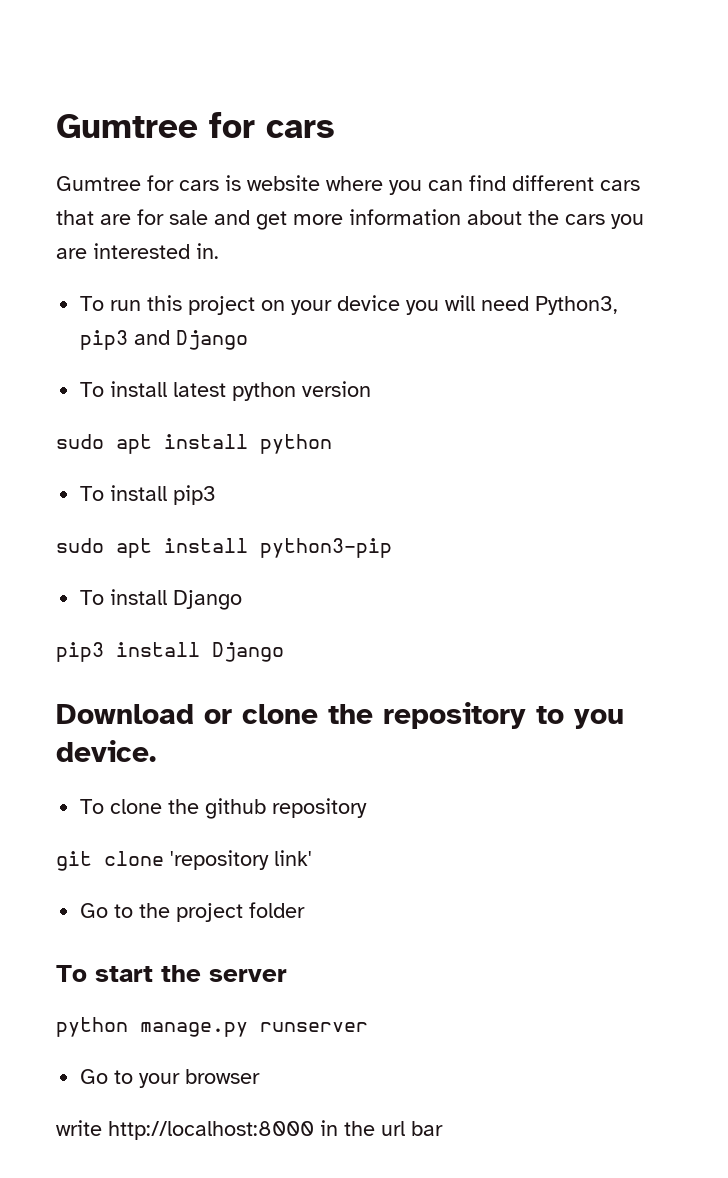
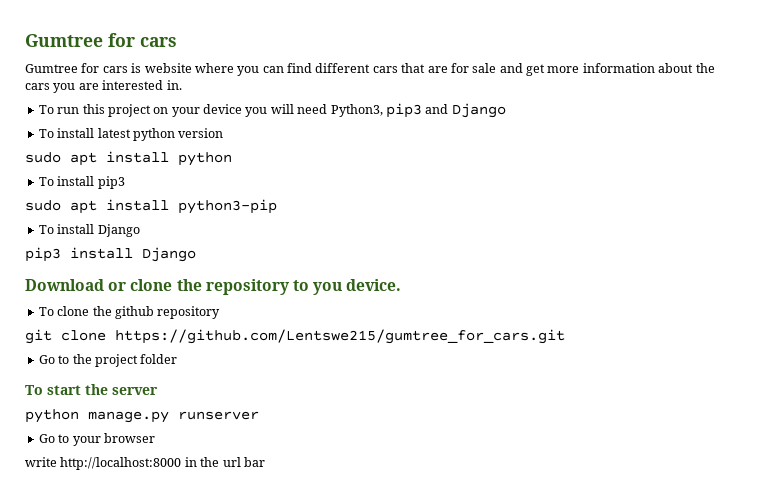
- git clone 'repository link'
+ git clone https://github.com/Lentswe215/gumtree_for_cars.git

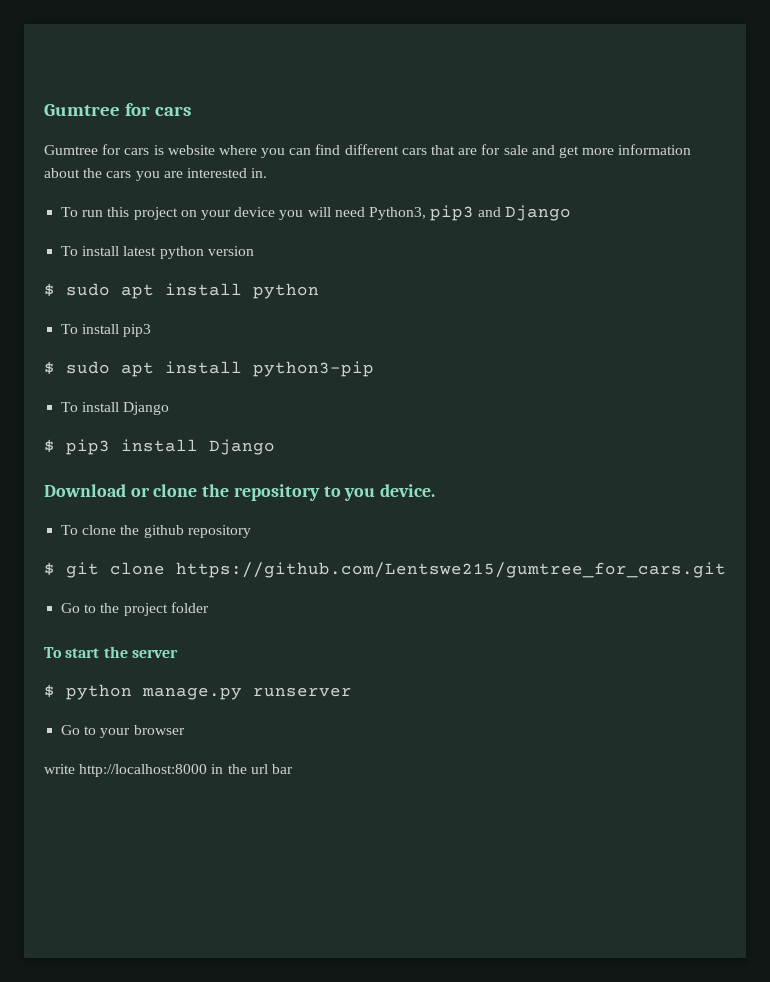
- sudo apt install python
+ $ sudo apt install python
- sudo apt install python3-pip
+ $ sudo apt install python3-pip
- pip3 install Django
+ $ pip3 install Django
- git clone https://github.com/Lentswe215/gumtree_for_cars.git
+ $ git clone https://github.com/Lentswe215/gumtree_for_cars.git
- python manage.py runserver
+ $ python manage.py runserver

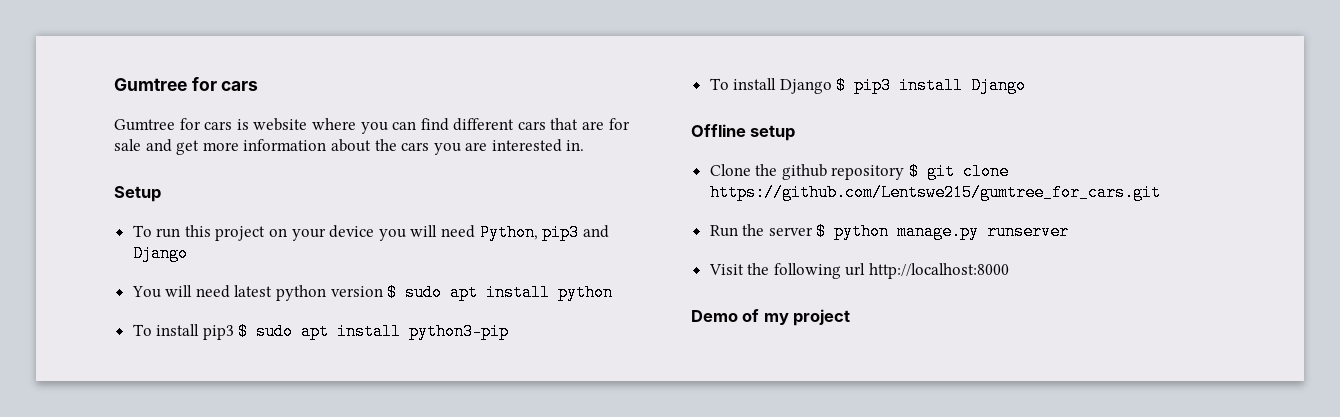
+ Setup
- To run this project on your device you will need Python3, pip3 and Django
+ To run this project on your device you will need Python, pip3 and Django
- To install latest python version
- $ sudo apt install python
+ You will need latest python version $ sudo apt install python
- To install pip3
- $ sudo apt install python3-pip
+ To install pip3 $ sudo apt install python3-pip
- To install Django
- $ pip3 install Django
+ To install Django $ pip3 install Django
- Download or clone the repository to you device.
- To clone the github repository
- $ git clone https://github.com/Lentswe215/gumtree_for_cars.git
+ Offline setup
+ Clone the github repository $ git clone https://github.com/Lentswe215/gumtree_for_cars.git
- Go to the project folder
- To start the server
- $ python manage.py runserver
+ Run the server $ python manage.py runserver
- Go to your browser
- write http://localhost:8000 in the url bar
+ Visit the following url http://localhost:8000
+ Demo of my project

